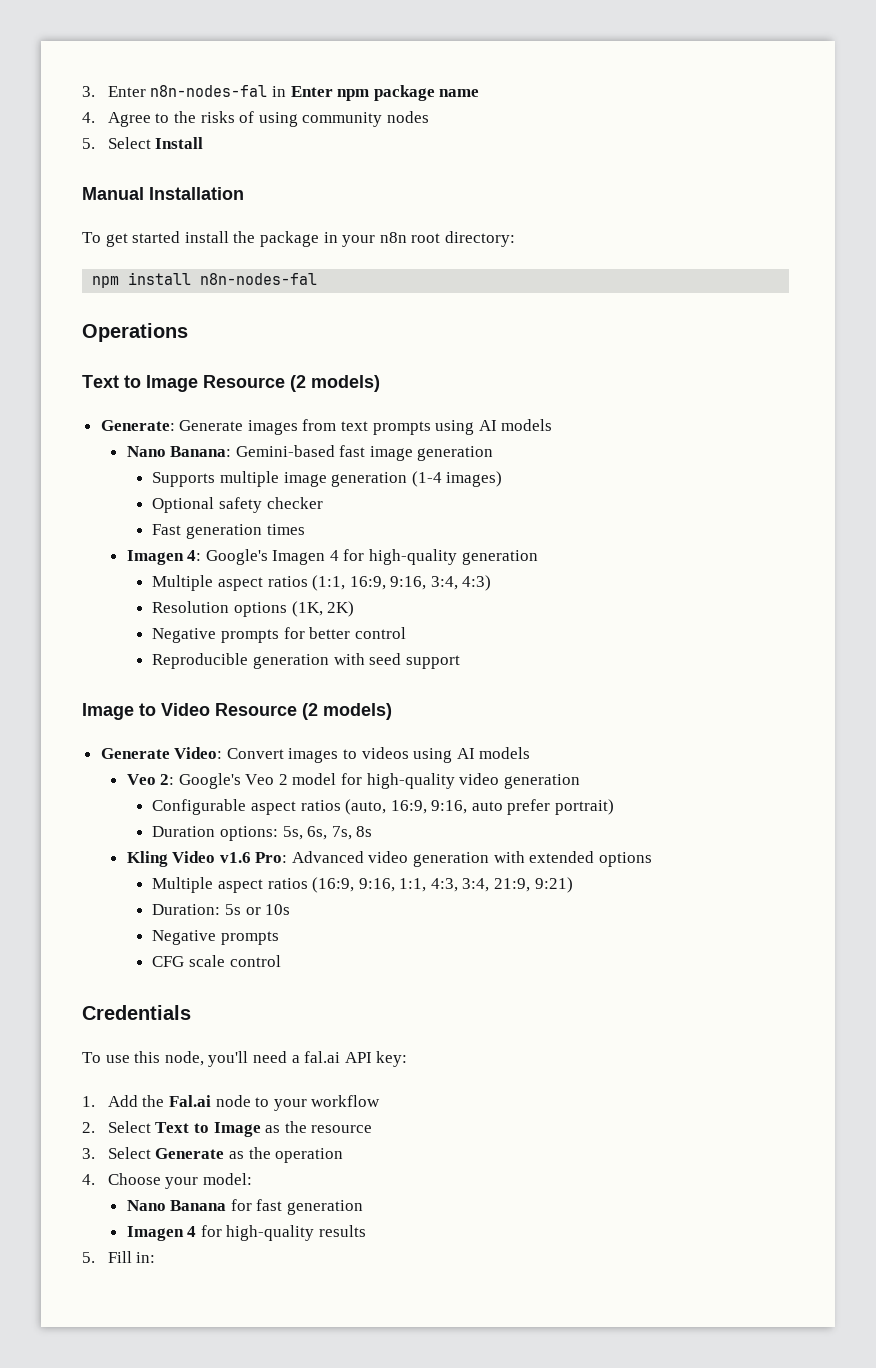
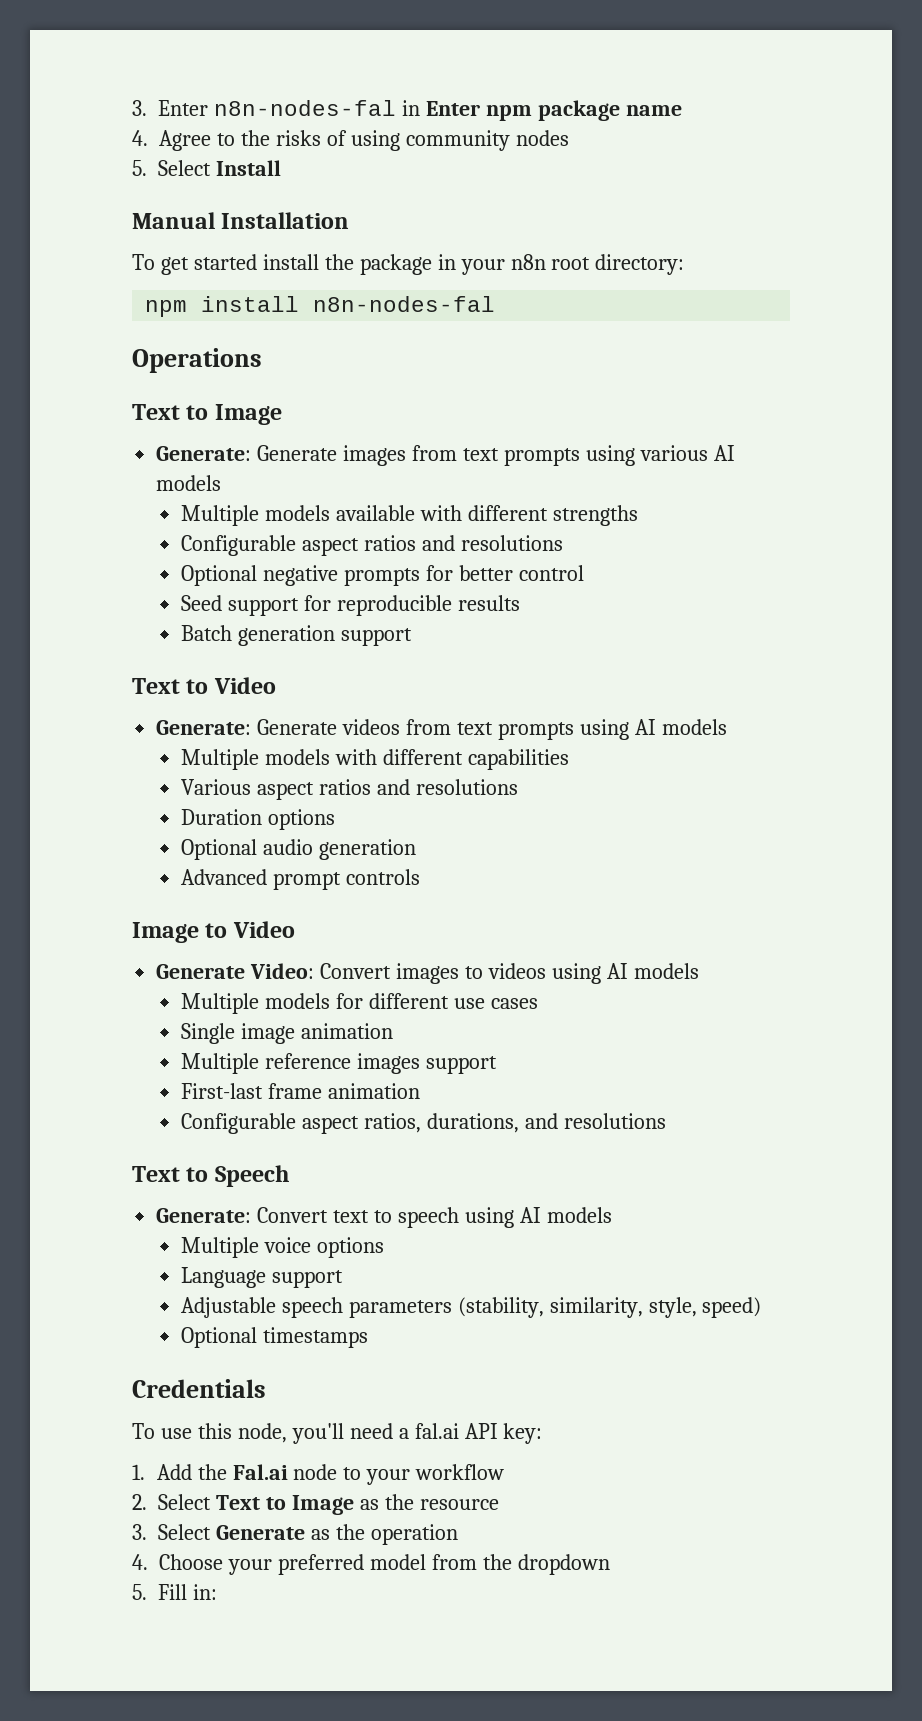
  Operations
- Text to Image Resource (2 models)
+ Text to Image
- Generate: Generate images from text prompts using AI models
- Nano Banana: Gemini-based fast image generation
- Supports multiple image generation (1-4 images)
- Optional safety checker
- Fast generation times
- Imagen 4: Google's Imagen 4 for high-quality generation
- Multiple aspect ratios (1:1, 16:9, 9:16, 3:4, 4:3)
- Resolution options (1K, 2K)
- Negative prompts for better control
- Reproducible generation with seed support
+ Generate: Generate images from text prompts using various AI models
+ Multiple models available with different strengths
+ Configurable aspect ratios and resolutions
+ Optional negative prompts for better control
+ Seed support for reproducible results
+ Batch generation support
+ Text to Video
+ Generate: Generate videos from text prompts using AI models
+ Multiple models with different capabilities
+ Various aspect ratios and resolutions
+ Duration options
+ Optional audio generation
+ Advanced prompt controls
- Image to Video Resource (2 models)
+ Image to Video
- Veo 2: Google's Veo 2 model for high-quality video generation
- Configurable aspect ratios (auto, 16:9, 9:16, auto prefer portrait)
- Duration options: 5s, 6s, 7s, 8s
- Kling Video v1.6 Pro: Advanced video generation with extended options
- Multiple aspect ratios (16:9, 9:16, 1:1, 4:3, 3:4, 21:9, 9:21)
- Duration: 5s or 10s
- Negative prompts
- CFG scale control
+ Multiple models for different use cases
+ Single image animation
+ Multiple reference images support
+ First-last frame animation
+ Configurable aspect ratios, durations, and resolutions
+ Text to Speech
+ Generate: Convert text to speech using AI models
+ Multiple voice options
+ Language support
+ Adjustable speech parameters (stability, similarity, style, speed)
+ Optional timestamps
- 4. Choose your model:
- Nano Banana for fast generation
- Imagen 4 for high-quality results
+ 4. Choose your preferred model from the dropdown

